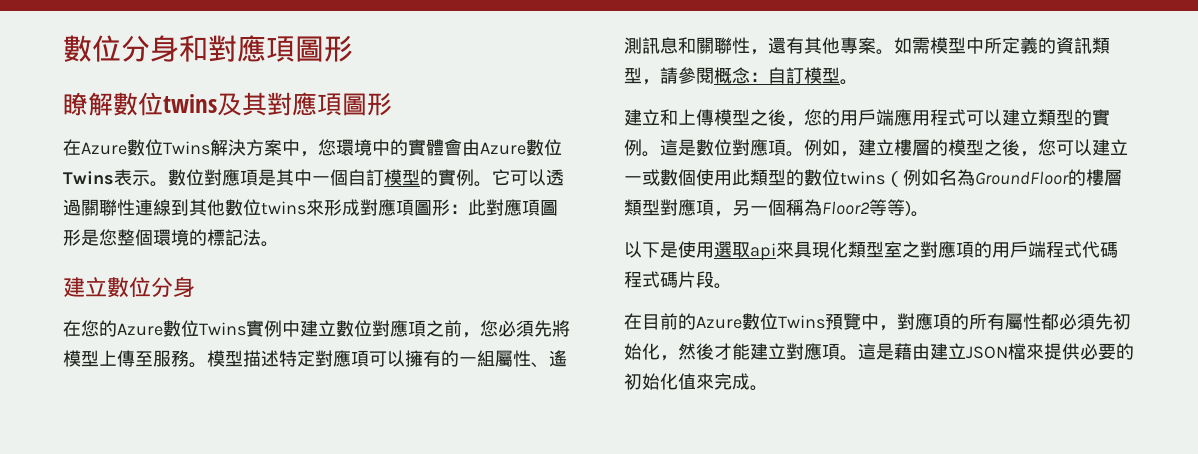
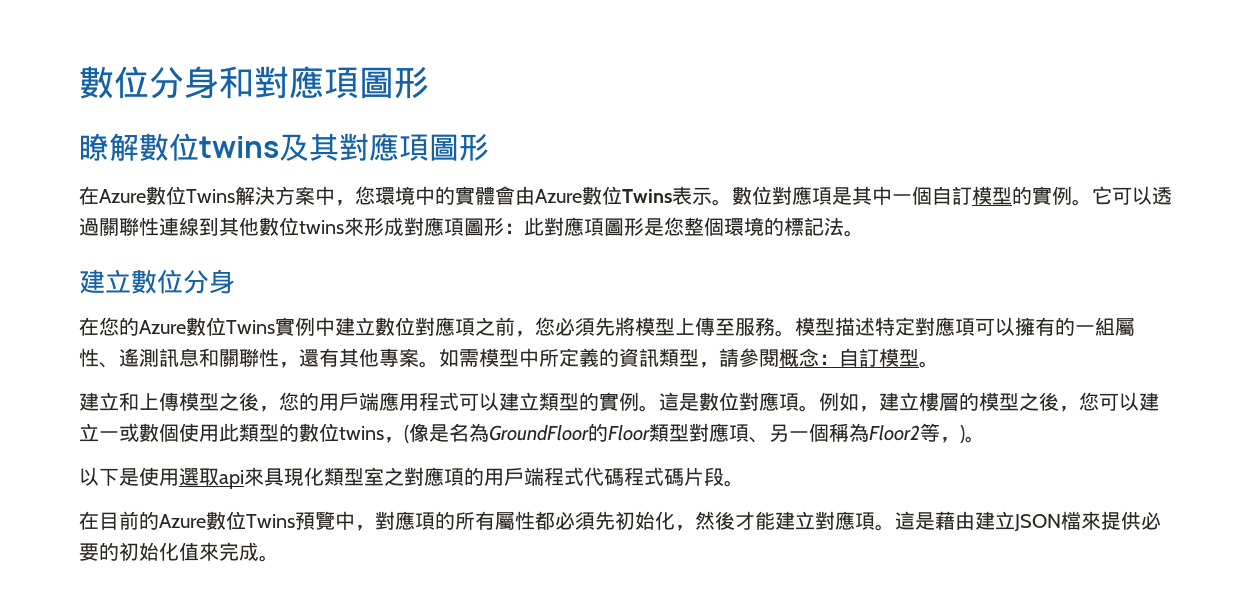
- 例如，建立樓層的模型之後，您可以建立一或數個使用此類型的數位twins（例如名為GroundFloor的樓層類型對應項，另一個稱為Floor2等等)。
+ 例如，建立樓層的模型之後，您可以建立一或數個使用此類型的數位twins，(像是名為GroundFloor的Floor類型對應項、另一個稱為Floor2等，)。

